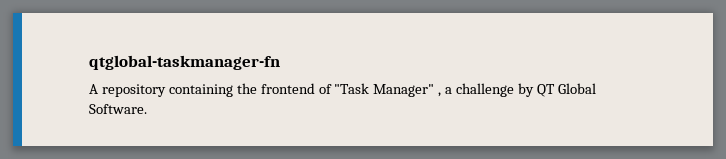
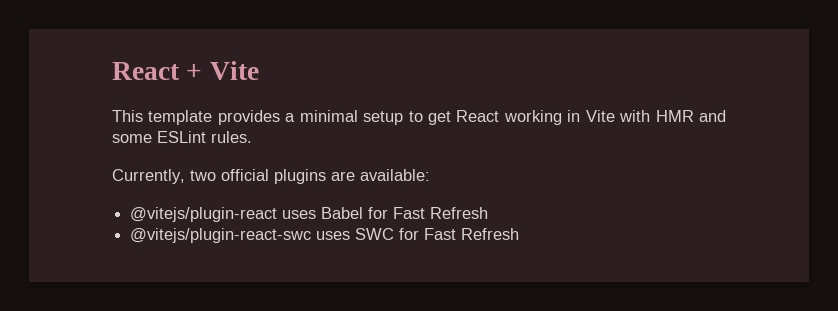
- qtglobal-taskmanager-fn
- A repository containing the frontend of "Task Manager" , a challenge by QT Global Software.
+ React + Vite
+ This template provides a minimal setup to get React working in Vite with HMR and some ESLint rules.
+ Currently, two official plugins are available:
+ @vitejs/plugin-react uses Babel for Fast Refresh
+ @vitejs/plugin-react-swc uses SWC for Fast Refresh

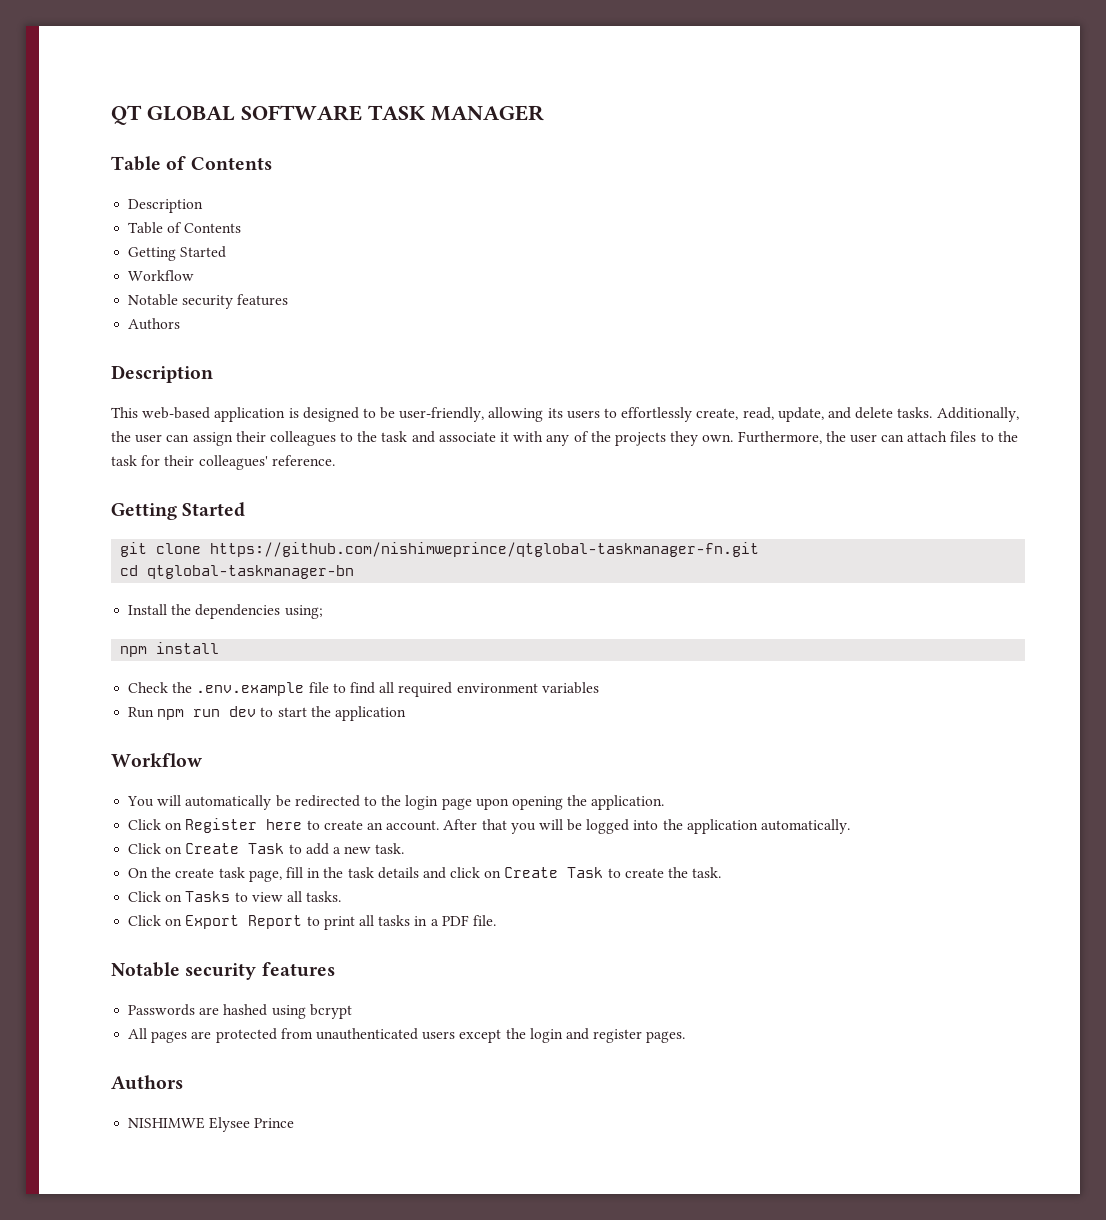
- React + Vite
- This template provides a minimal setup to get React working in Vite with HMR and some ESLint rules.
- Currently, two official plugins are available:
- @vitejs/plugin-react uses Babel for Fast Refresh
- @vitejs/plugin-react-swc uses SWC for Fast Refresh
+ QT GLOBAL SOFTWARE TASK MANAGER
+ Table of Contents
+ Description
+ Table of Contents
+ Getting Started
+ Workflow
+ Notable security features
+ Authors
+ Description
+ This web-based application is designed to be user-friendly, allowing its users to effortlessly create, read, update, and delete tasks. Additionally, the user can assign their colleagues to the task and associate it with any of the projects they own. Furthermore, the user can attach files to the task for their colleagues' reference.
+ Getting Started
+ git clone https://github.com/nishimweprince/qtglobal-taskmanager-fn.git
+ cd qtglobal-taskmanager-bn
+ Install the dependencies using;
+ npm install
+ Check the .env.example file to find all required environment variables
+ Run npm run dev to start the application
+ Workflow
+ You will automatically be redirected to the login page upon opening the application.
+ Click on Register here to create an account. After that you will be logged into the application automatically.
+ Click on Create Task to add a new task.
+ On the create task page, fill in the task details and click on Create Task to create the task.
+ Click on Tasks to view all tasks.
+ Click on Export Report to print all tasks in a PDF file.
+ Notable security features
+ Passwords are hashed using bcrypt
+ All pages are protected from unauthenticated users except the login and register pages.
+ Authors
+ NISHIMWE Elysee Prince

